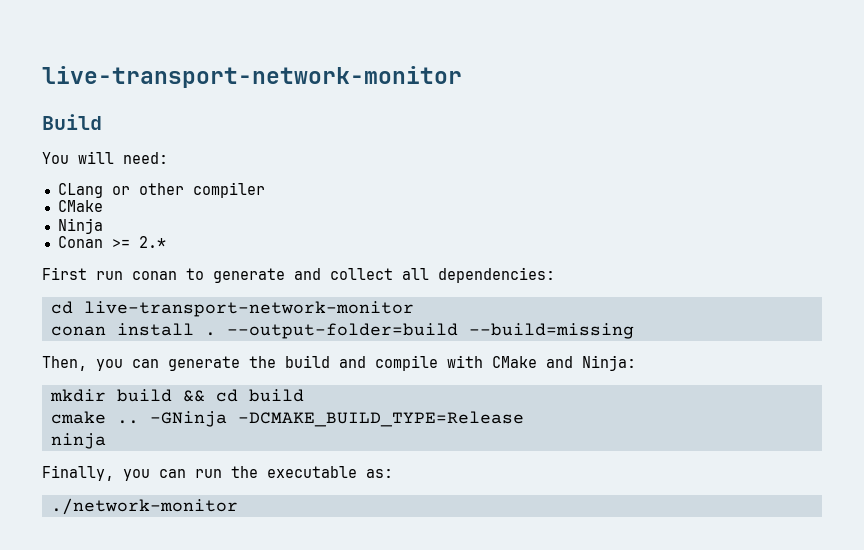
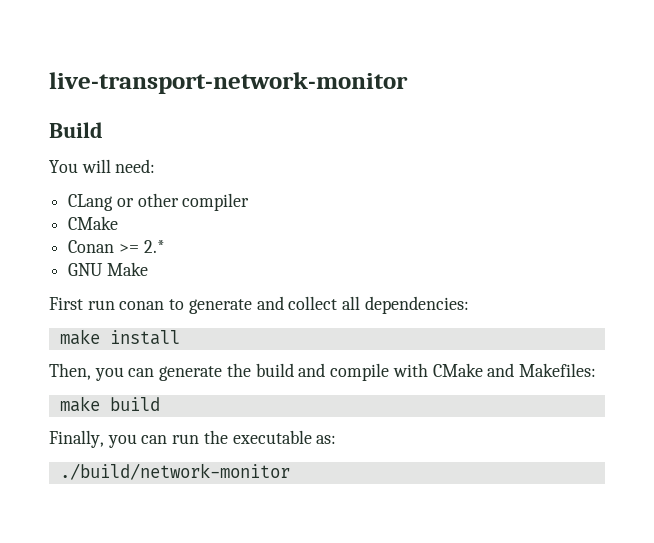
- Ninja
+ GNU Make
- cd live-transport-network-monitor
- conan install . --output-folder=build --build=missing
+ make install
- Then, you can generate the build and compile with CMake and Ninja:
- mkdir build && cd build
- cmake .. -GNinja -DCMAKE_BUILD_TYPE=Release
- ninja
+ Then, you can generate the build and compile with CMake and Makefiles:
+ make build
- ./network-monitor
+ ./build/network-monitor

